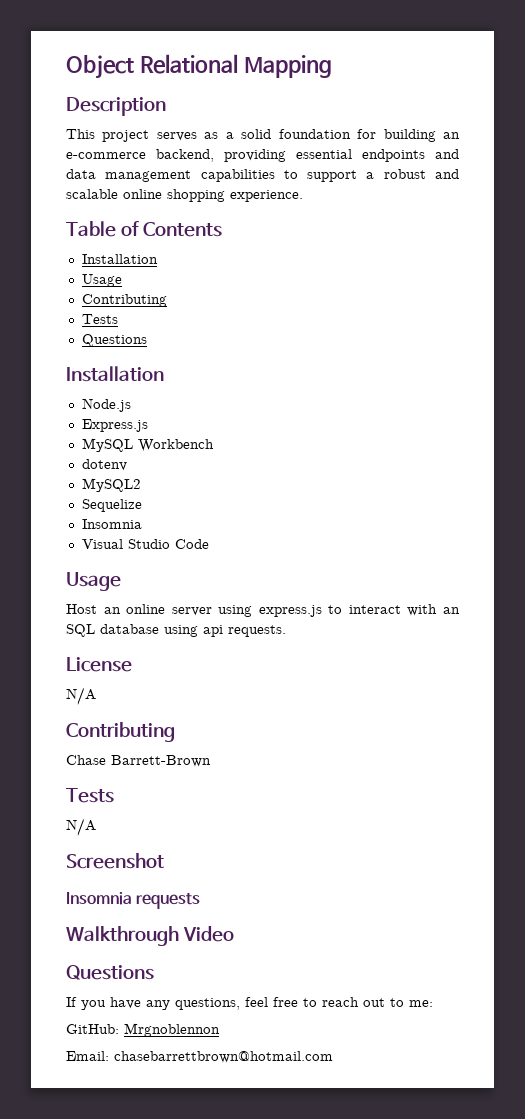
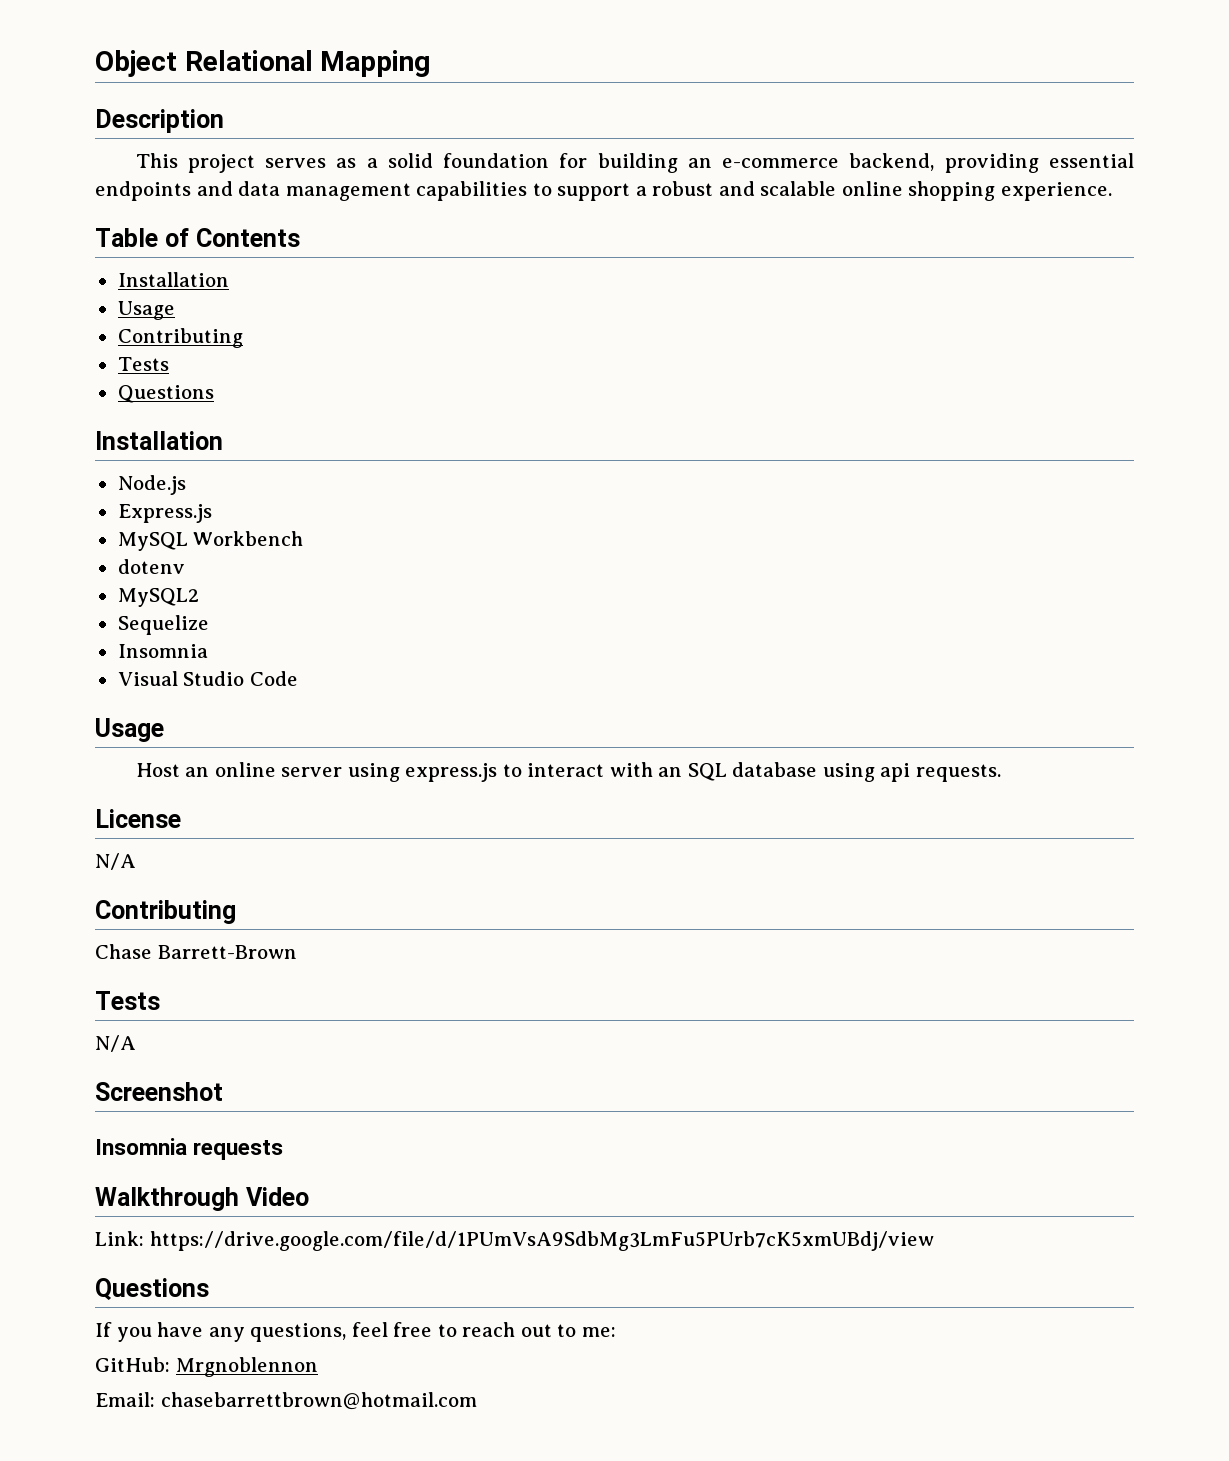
+ Link: https://drive.google.com/file/d/1PUmVsA9SdbMg3LmFu5PUrb7cK5xmUBdj/view

